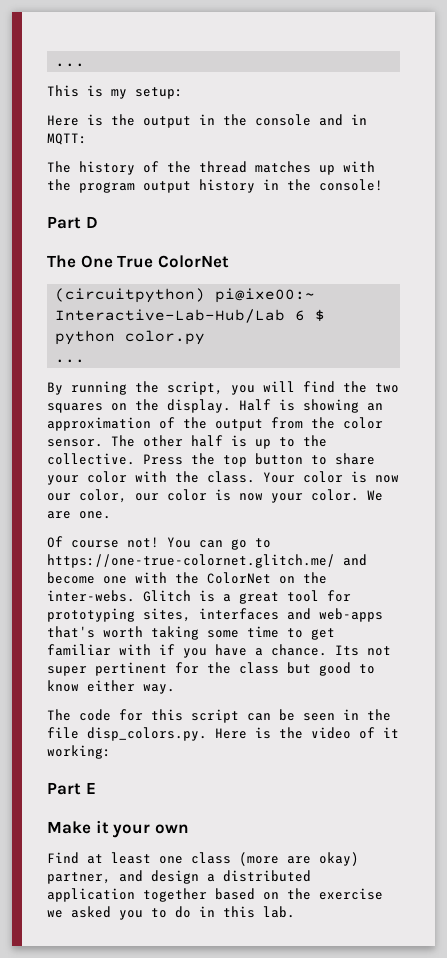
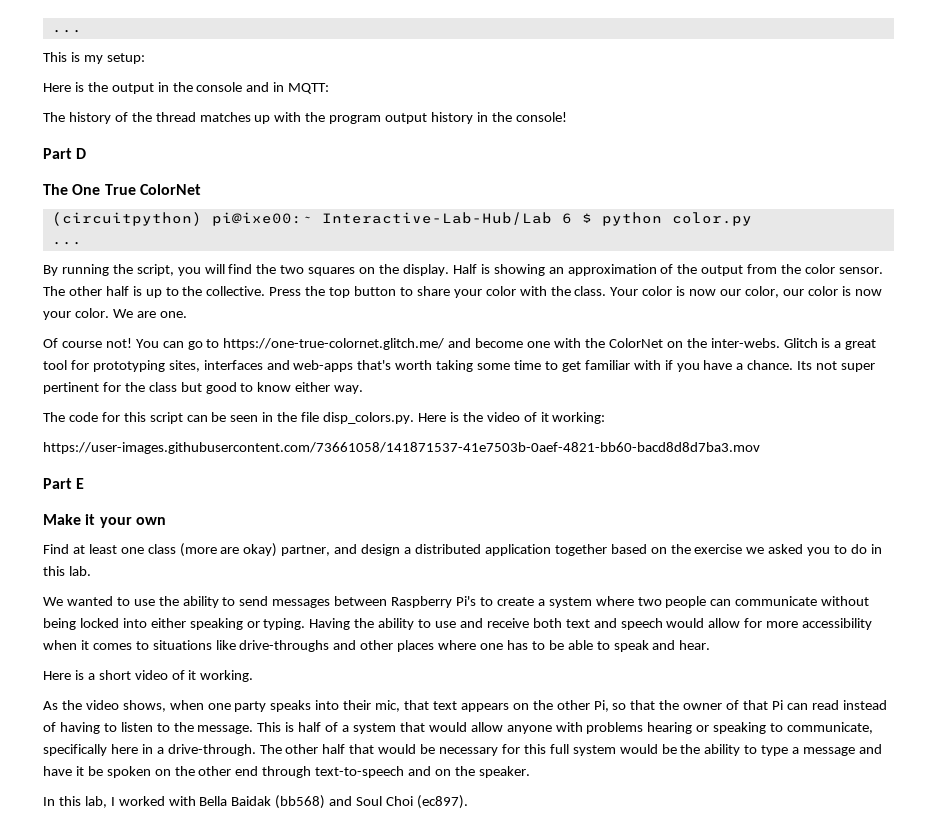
+ https://user-images.githubusercontent.com/73661058/141871537-41e7503b-0aef-4821-bb60-bacd8d8d7ba3.mov
+ We wanted to use the ability to send messages between Raspberry Pi's to create a system where two people can communicate without being locked into either speaking or typing. Having the ability to use and receive both text and speech would allow for more accessibility when it comes to situations like drive-throughs and other places where one has to be able to speak and hear.
+ Here is a short video of it working.
+ As the video shows, when one party speaks into their mic, that text appears on the other Pi, so that the owner of that Pi can read instead of having to listen to the message. This is half of a system that would allow anyone with problems hearing or speaking to communicate, specifically here in a drive-through. The other half that would be necessary for this full system would be the ability to type a message and have it be spoken on the other end through text-to-speech and on the speaker.
+ In this lab, I worked with Bella Baidak (bb568) and Soul Choi (ec897).

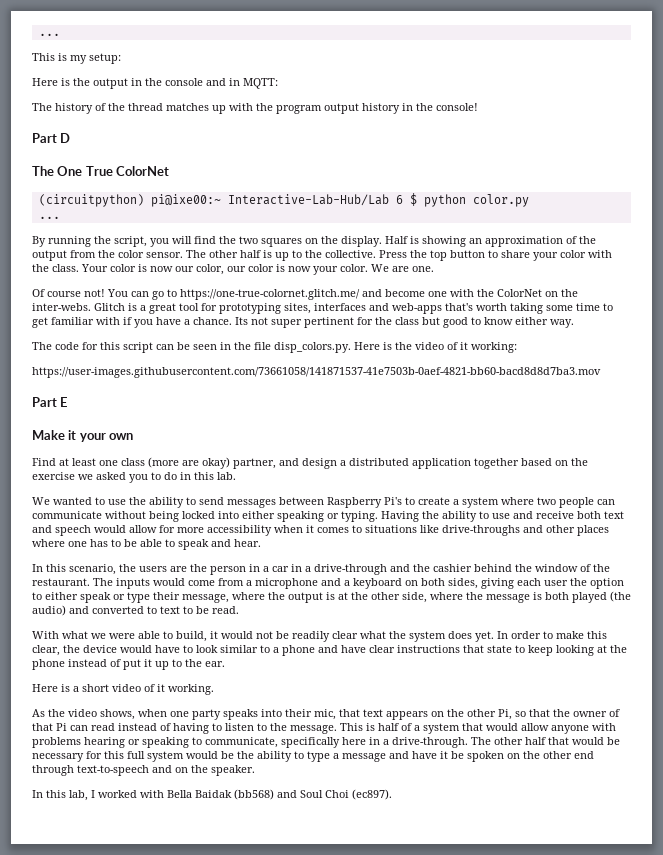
+ In this scenario, the users are the person in a car in a drive-through and the cashier behind the window of the restaurant. The inputs would come from a microphone and a keyboard on both sides, giving each user the option to either speak or type their message, where the output is at the other side, where the message is both played (the audio) and converted to text to be read.
+ With what we were able to build, it would not be readily clear what the system does yet. In order to make this clear, the device would have to look similar to a phone and have clear instructions that state to keep looking at the phone instead of put it up to the ear.

